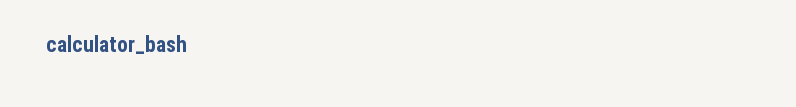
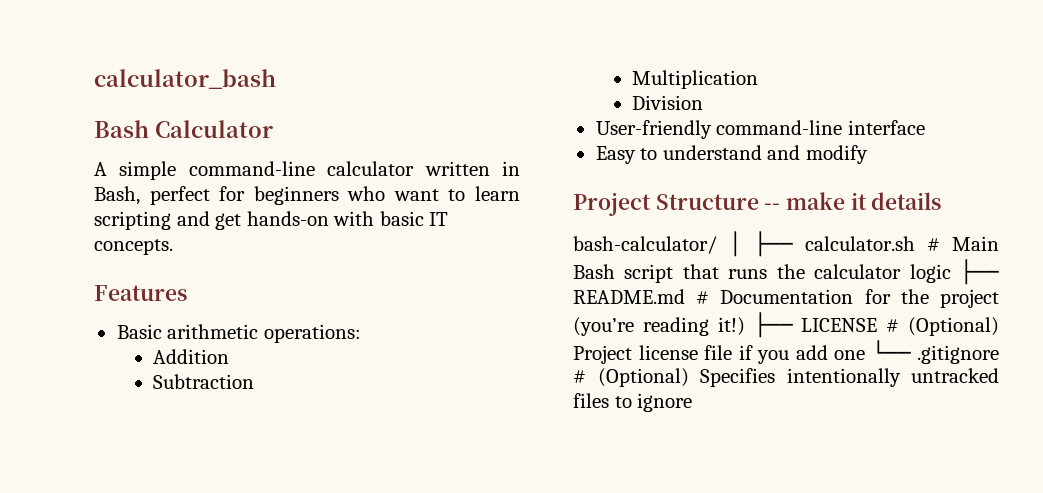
+ Bash Calculator
+ A simple command-line calculator written in Bash, perfect for beginners who want to learn scripting and get hands-on with basic IT concepts.
+ Features
+ Basic arithmetic operations:
+ Addition
+ Subtraction
+ Multiplication
+ Division
+ User-friendly command-line interface
+ Easy to understand and modify
+ Project Structure -- make it details
+ bash-calculator/ │ ├── calculator.sh # Main Bash script that runs the calculator logic ├── README.md # Documentation for the project (you’re reading it!) ├── LICENSE # (Optional) Project license file if you add one └── .gitignore # (Optional) Specifies intentionally untracked files to ignore

